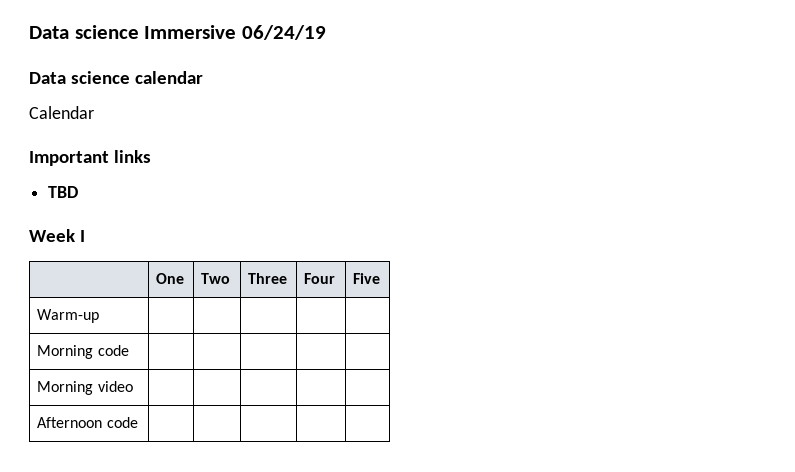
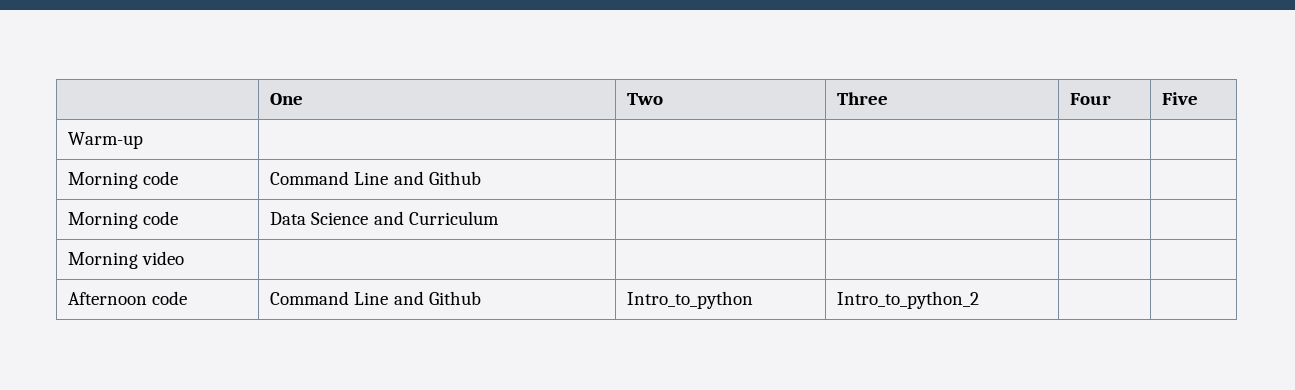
- Data science Immersive 06/24/19
- Data science calendar
- Calendar
- Important links
- TBD
- Week I
- Morning code | | | | |
+ Morning code | Command Line and Github | | | |
+ Morning code | Data Science and Curriculum | | | |
  Morning video | | | | |
- Afternoon code | | | | |
+ Afternoon code | Command Line and Github | Intro_to_python | Intro_to_python_2 | |

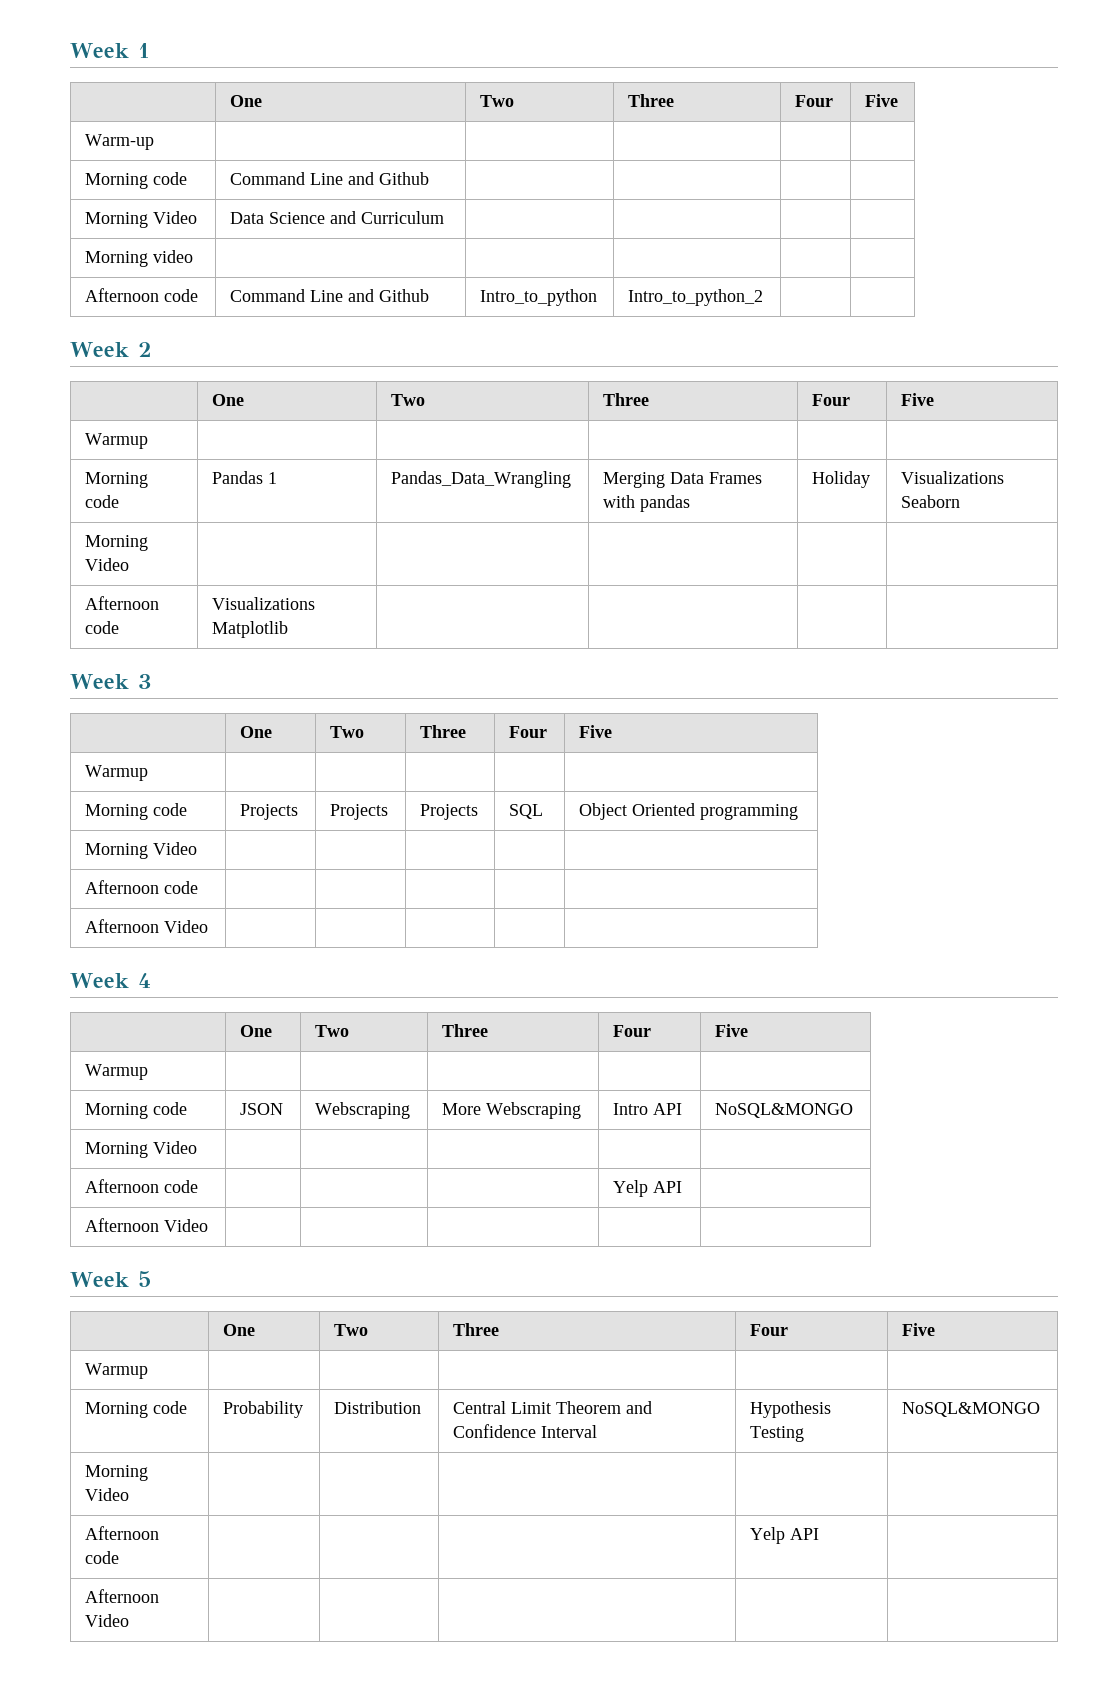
+ Week 1
- Morning code | Data Science and Curriculum | | | |
+ Morning Video | Data Science and Curriculum | | | |
+ Week 2
+ | One | Two | Three | Four | Five
+ Warmup | | | | |
+ Morning code | Pandas 1 | Pandas_Data_Wrangling | Merging Data Frames with pandas | Holiday | Visualizations Seaborn
+ Morning Video | | | | |
+ Afternoon code | Visualizations Matplotlib | | | |
+ Week 3
+ | One | Two | Three | Four | Five
+ Warmup | | | | |
+ Morning code | Projects | Projects | Projects | SQL | Object Oriented programming
+ Morning Video | | | | |
+ Afternoon code | | | | |
+ Afternoon Video | | | | |
+ Week 4
+ | One | Two | Three | Four | Five
+ Warmup | | | | |
+ Morning code | JSON | Webscraping | More Webscraping | Intro API | NoSQL&MONGO
+ Morning Video | | | | |
+ Afternoon code | | | | Yelp API |
+ Afternoon Video | | | | |
+ Week 5
+ | One | Two | Three | Four | Five
+ Warmup | | | | |
+ Morning code | Probability | Distribution | Central Limit Theorem and Confidence Interval | Hypothesis Testing | NoSQL&MONGO
+ Morning Video | | | | |
+ Afternoon code | | | | Yelp API |
+ Afternoon Video | | | | |

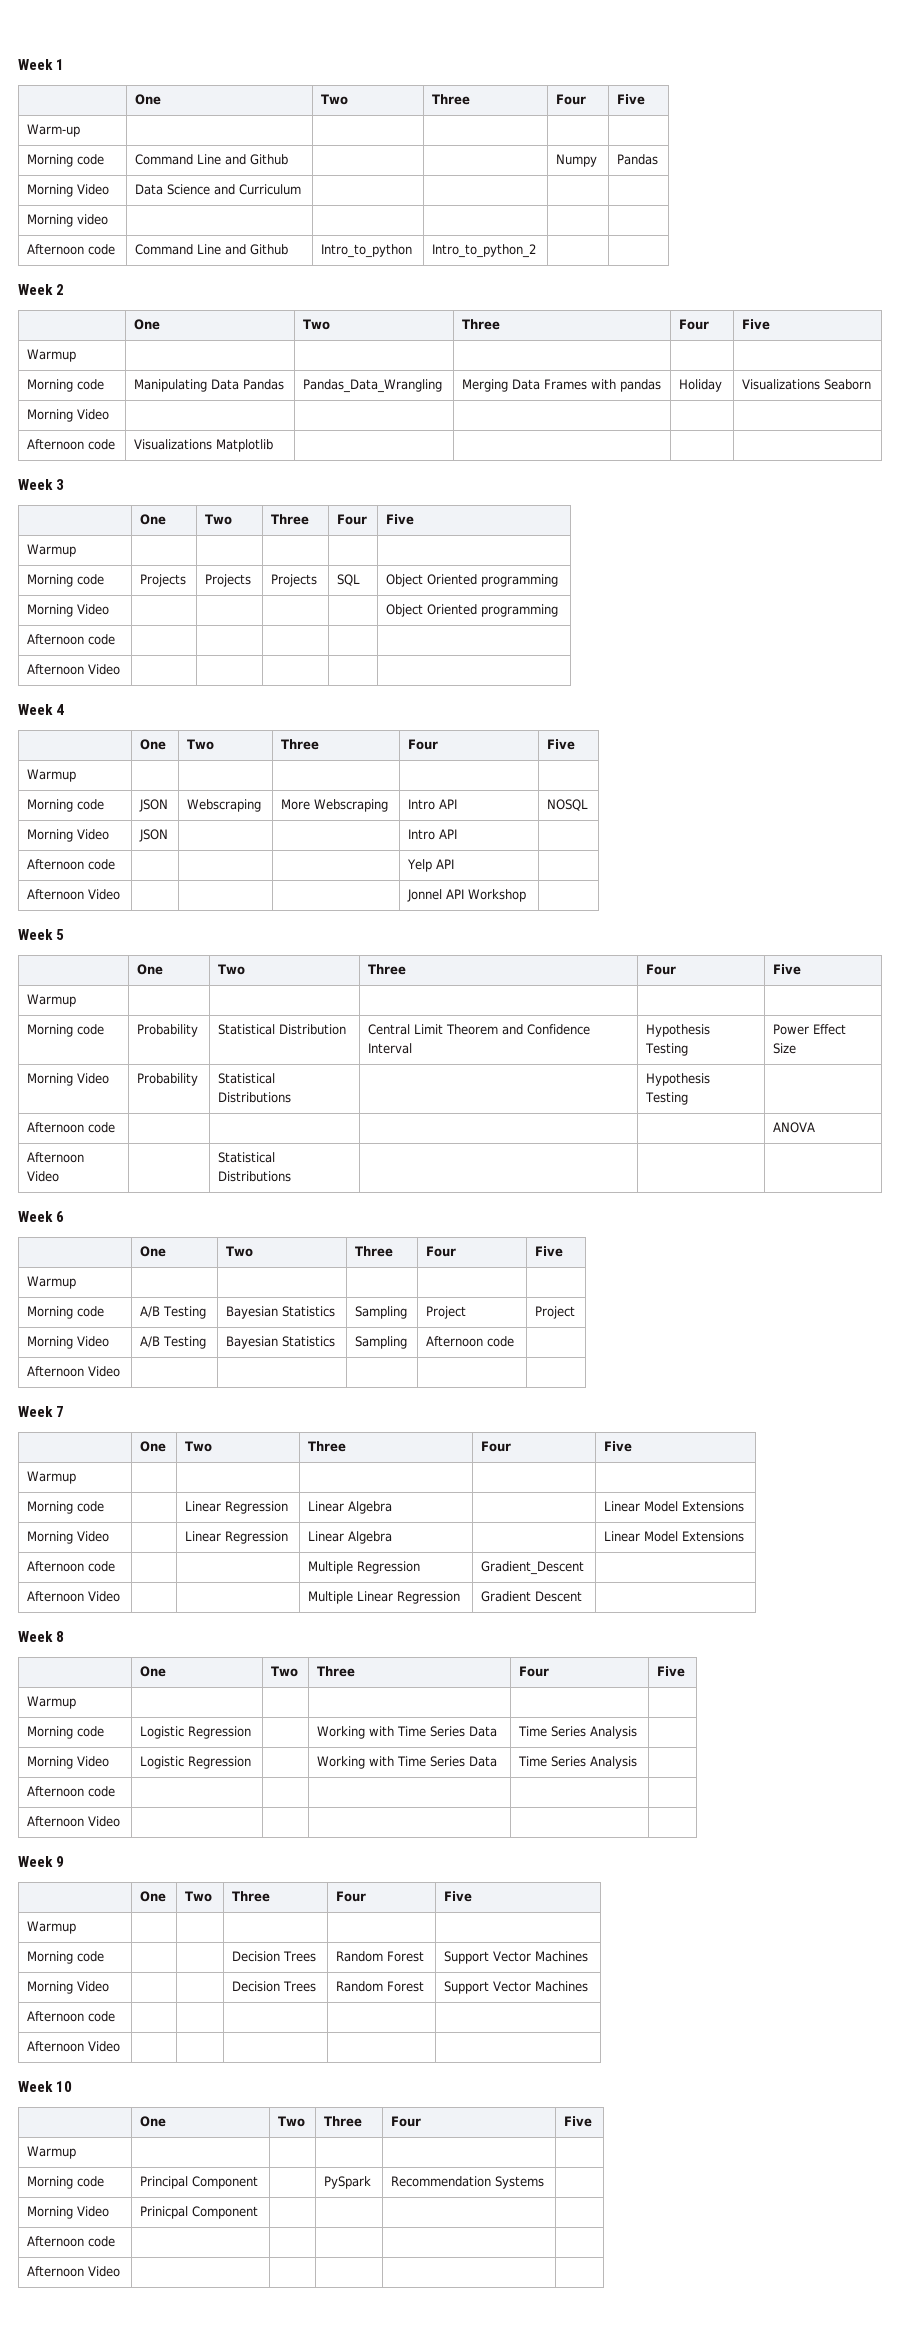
- Morning code | Command Line and Github | | | |
+ Morning code | Command Line and Github | | | Numpy | Pandas
- Morning code | Pandas 1 | Pandas_Data_Wrangling | Merging Data Frames with pandas | Holiday | Visualizations Seaborn
+ Morning code | Manipulating Data Pandas | Pandas_Data_Wrangling | Merging Data Frames with pandas | Holiday | Visualizations Seaborn
  Morning code | Projects | Projects | Projects | SQL | Object Oriented programming
- Morning Video | | | | |
+ Morning Video | | | | | Object Oriented programming
- Morning code | JSON | Webscraping | More Webscraping | Intro API | NoSQL&MONGO
- Morning Video | | | | |
+ Morning code | JSON | Webscraping | More Webscraping | Intro API | NOSQL
+ Morning Video | JSON | | | Intro API |
  Afternoon code | | | | Yelp API |
- Afternoon Video | | | | |
+ Afternoon Video | | | | Jonnel API Workshop |
- Morning code | Probability | Distribution | Central Limit Theorem and Confidence Interval | Hypothesis Testing | NoSQL&MONGO
- Morning Video | | | | |
- Afternoon code | | | | Yelp API |
+ Morning code | Probability | Statistical Distribution | Central Limit Theorem and Confidence Interval | Hypothesis Testing | Power Effect Size
+ Morning Video | Probability | Statistical Distributions | | Hypothesis Testing |
+ Afternoon code | | | | | ANOVA
+ Afternoon Video | | Statistical Distributions | | |
+ Week 6
+ | One | Two | Three | Four | Five
+ Warmup | | | | |
+ Morning code | A/B Testing | Bayesian Statistics | Sampling | Project | Project
+ Morning Video | A/B Testing | Bayesian Statistics | Sampling | Afternoon code |
+ Afternoon Video | | | | |
+ Week 7
+ | One | Two | Three | Four | Five
+ Warmup | | | | |
+ Morning code | | Linear Regression | Linear Algebra | | Linear Model Extensions
+ Morning Video | | Linear Regression | Linear Algebra | | Linear Model Extensions
+ Afternoon code | | | Multiple Regression | Gradient_Descent |
+ Afternoon Video | | | Multiple Linear Regression | Gradient Descent |
+ Week 8
+ | One | Two | Three | Four | Five
+ Warmup | | | | |
+ Morning code | Logistic Regression | | Working with Time Series Data | Time Series Analysis |
+ Morning Video | Logistic Regression | | Working with Time Series Data | Time Series Analysis |
+ Afternoon code | | | | |
+ Afternoon Video | | | | |
+ Week 9
+ | One | Two | Three | Four | Five
+ Warmup | | | | |
+ Morning code | | | Decision Trees | Random Forest | Support Vector Machines
+ Morning Video | | | Decision Trees | Random Forest | Support Vector Machines
+ Afternoon code | | | | |
+ Afternoon Video | | | | |
+ Week 10
+ | One | Two | Three | Four | Five
+ Warmup | | | | |
+ Morning code | Principal Component | | PySpark | Recommendation Systems |
+ Morning Video | Prinicpal Component | | | |
+ Afternoon code | | | | |

